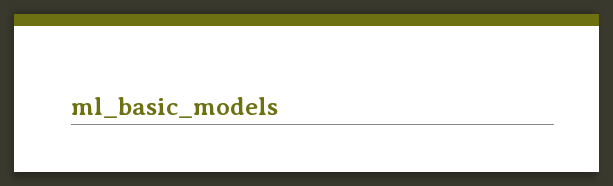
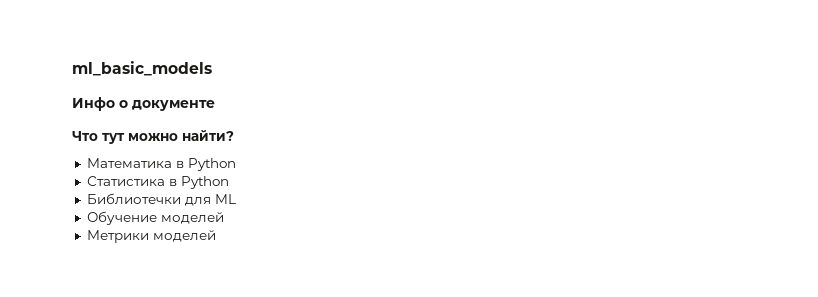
+ Инфо о документе
+ Что тут можно найти?
+ Математика в Python
+ Статистика в Python
+ Библиотечки для ML
+ Обучение моделей
+ Метрики моделей

